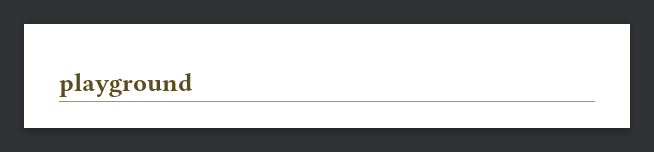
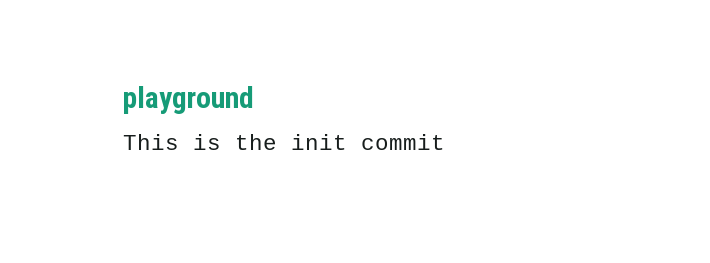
+ This is the init commit

